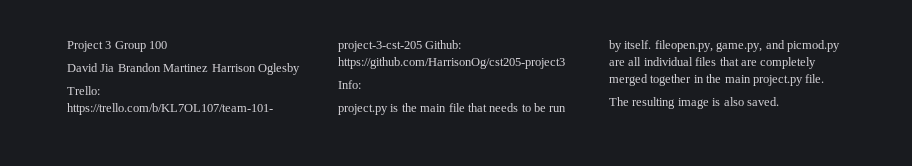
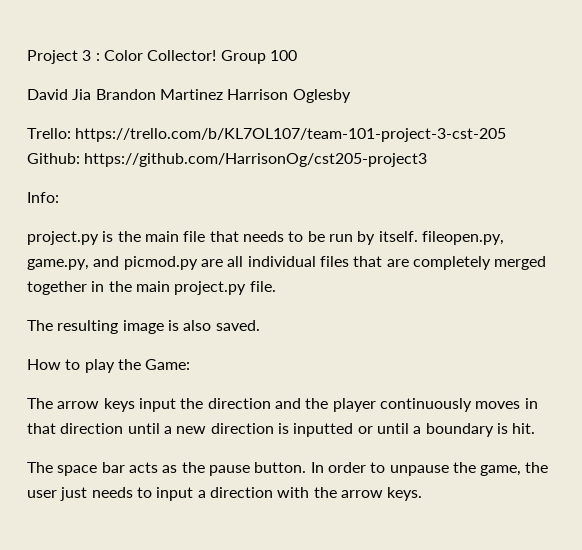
- Project 3 Group 100
+ Project 3 : Color Collector! Group 100
+ How to play the Game:
+ The arrow keys input the direction and the player continuously moves in that direction until a new direction is inputted or until a boundary is hit.
+ The space bar acts as the pause button. In order to unpause the game, the user just needs to input a direction with the arrow keys.

